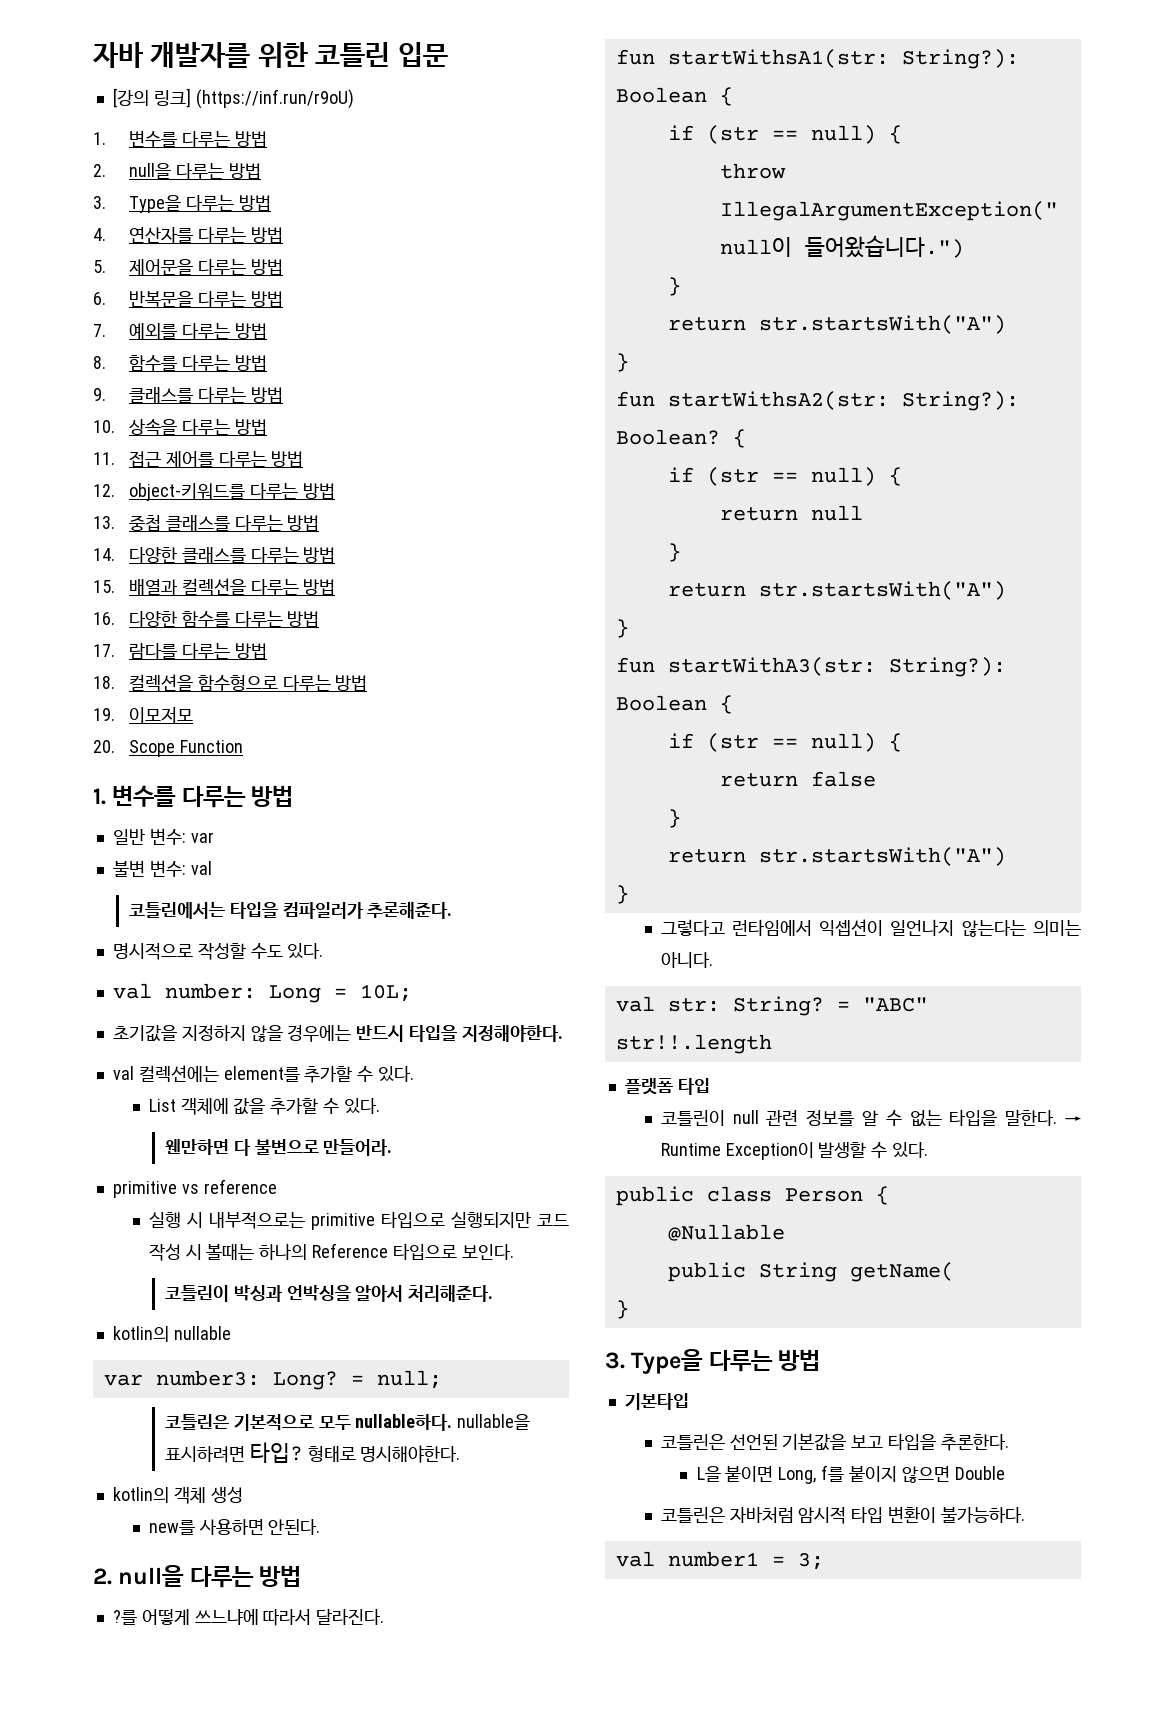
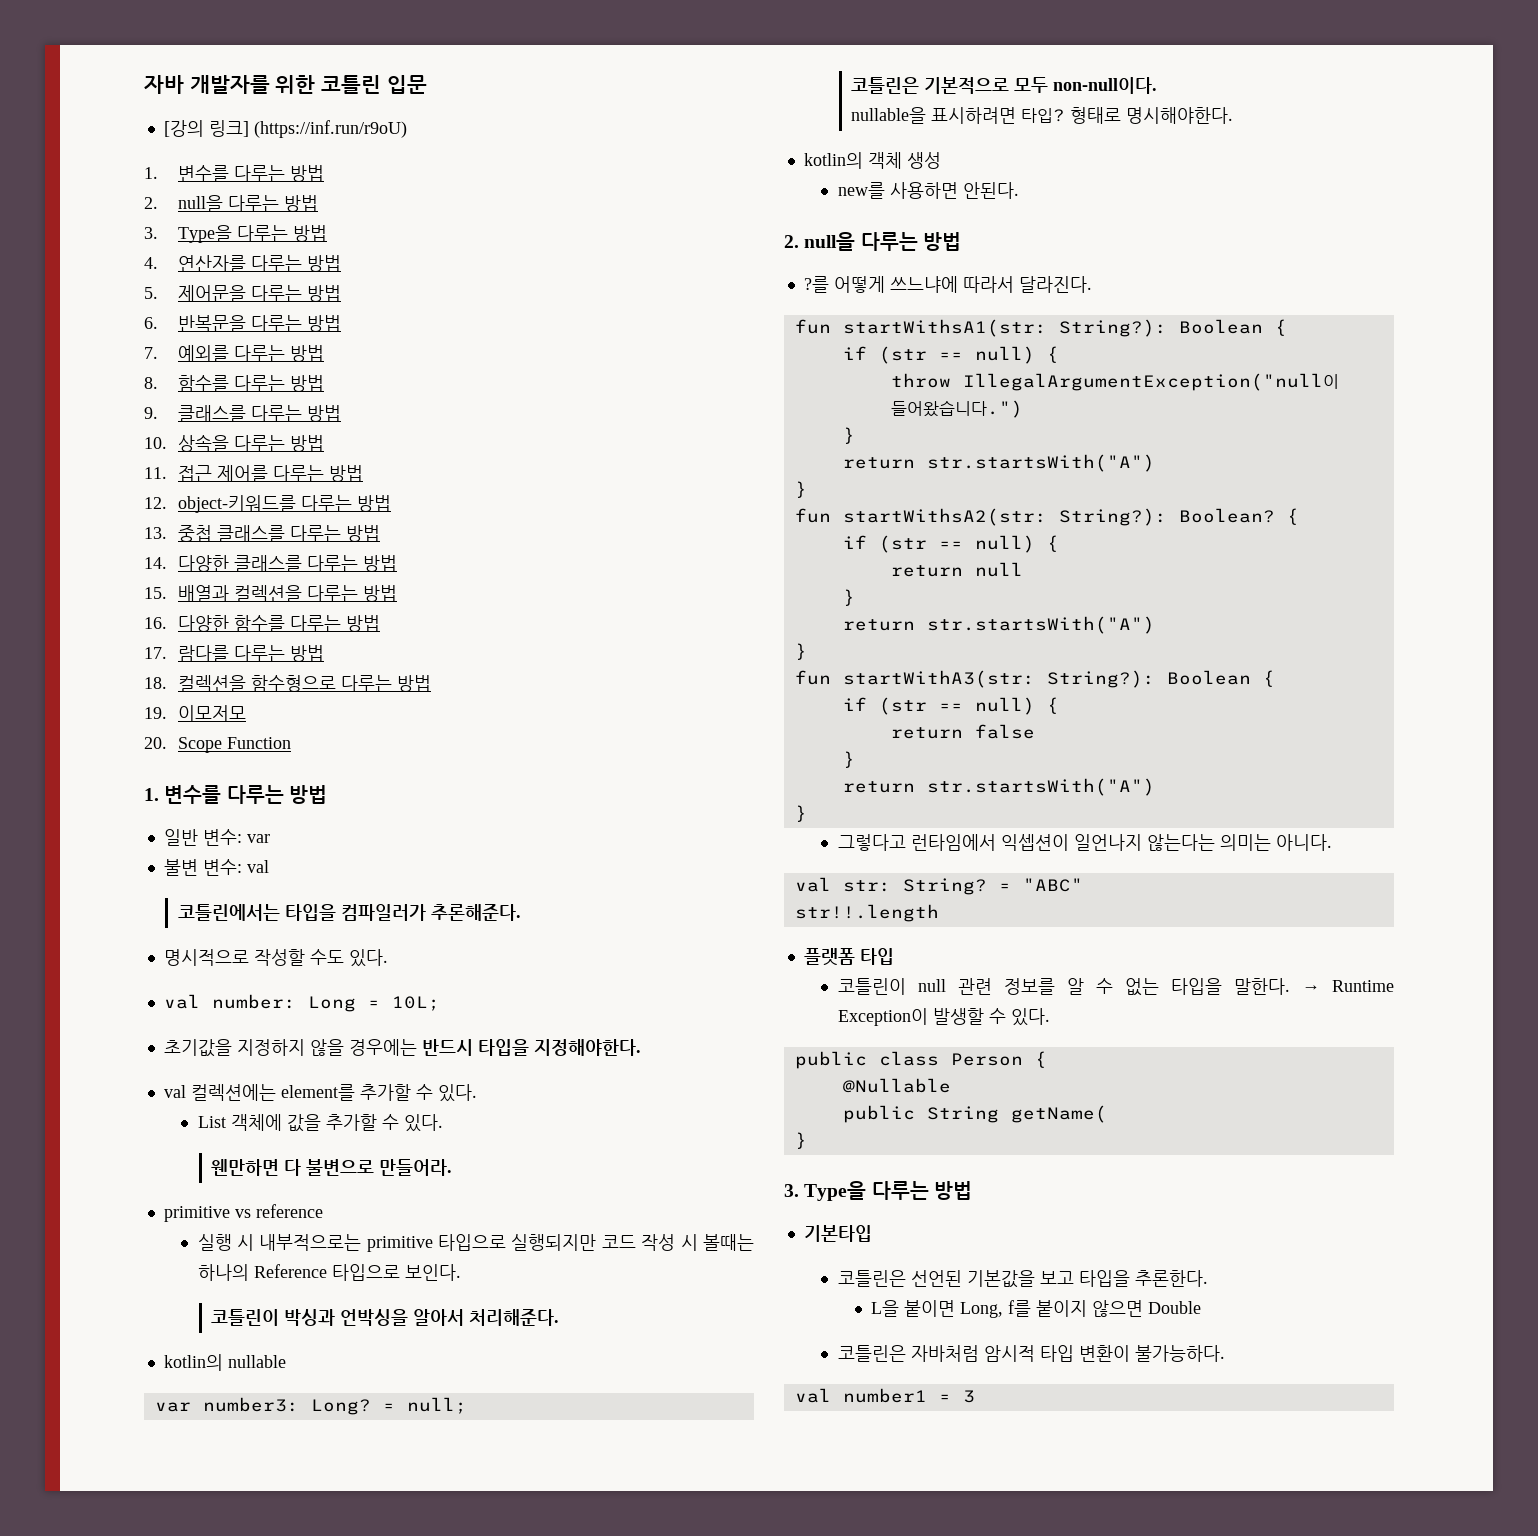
- 코틀린은 기본적으로 모두 nullable하다. nullable을 표시하려면 타입?
+ 코틀린은 기본적으로 모두 non-null이다.
+ nullable을 표시하려면 타입?
- val number1 = 3;
+ val number1 = 3

